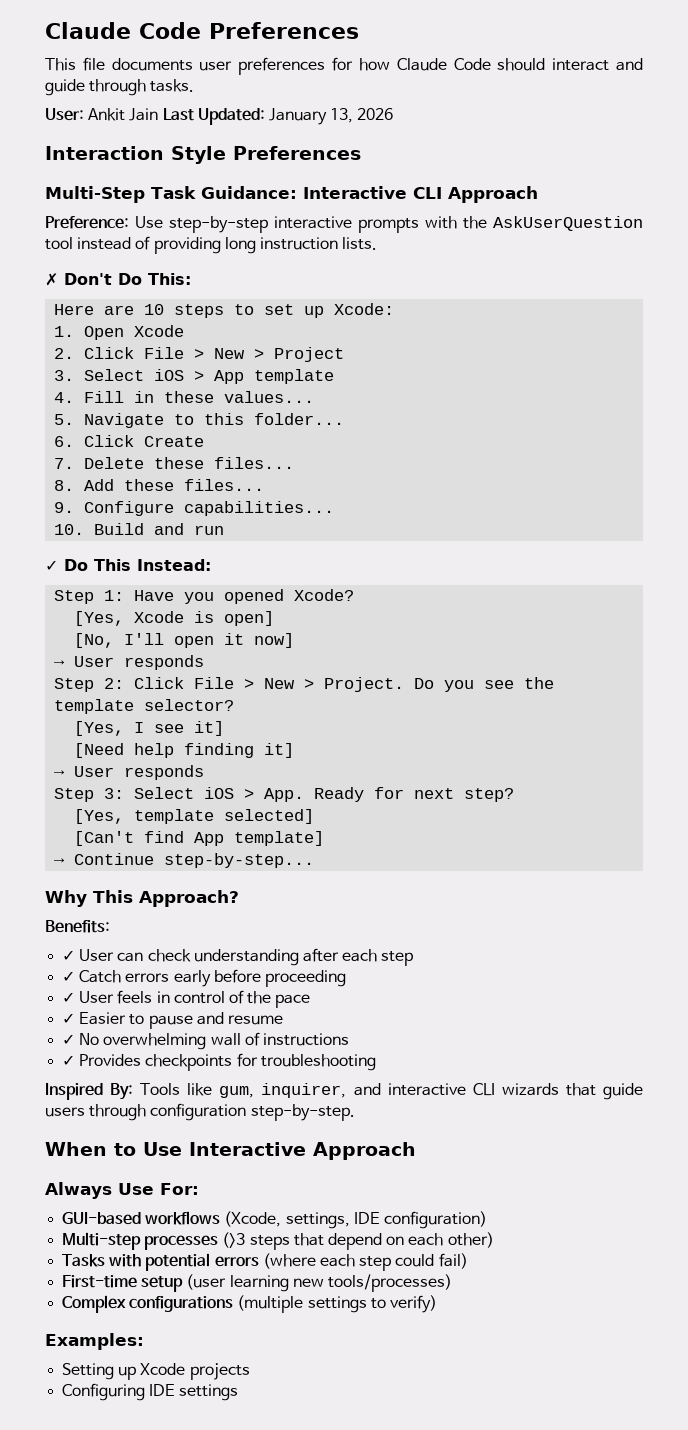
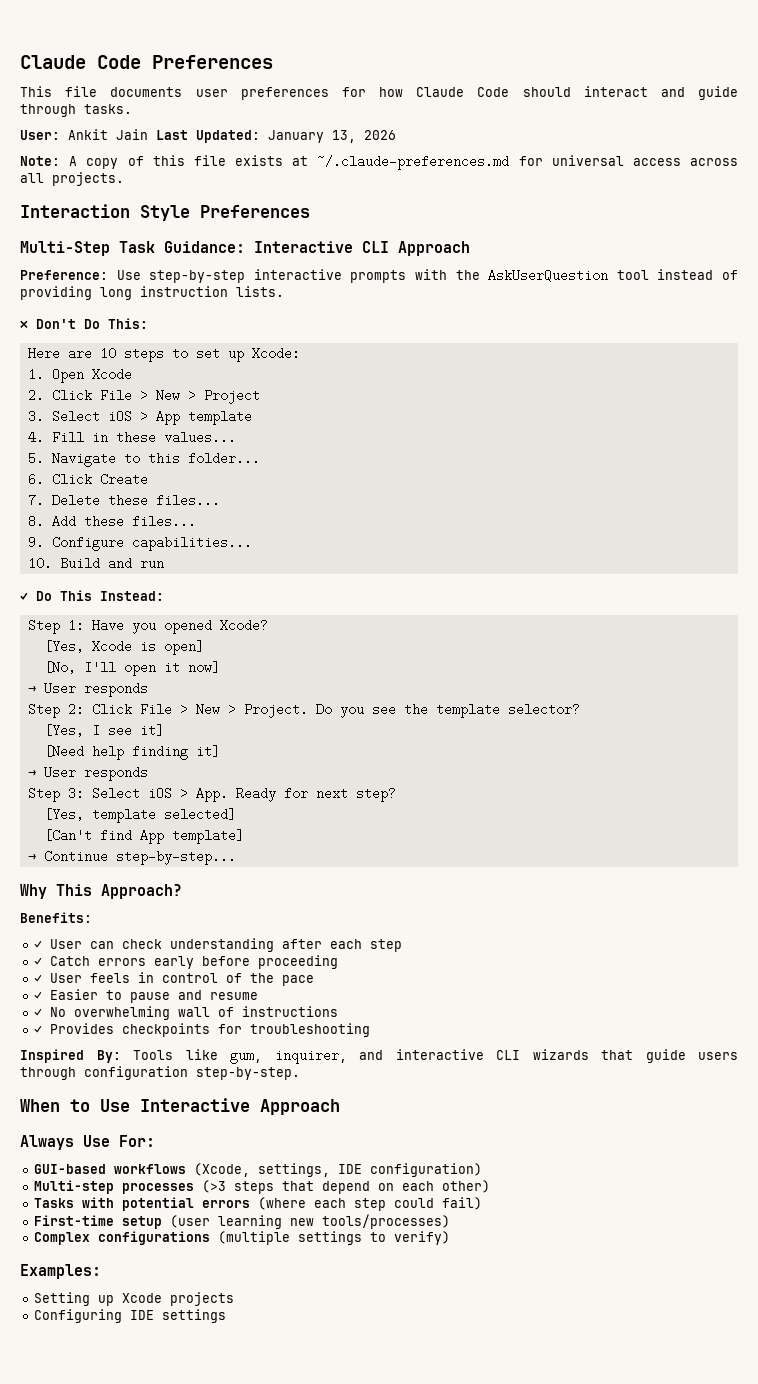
+ Note: A copy of this file exists at ~/.claude-preferences.md for universal access across all projects.

